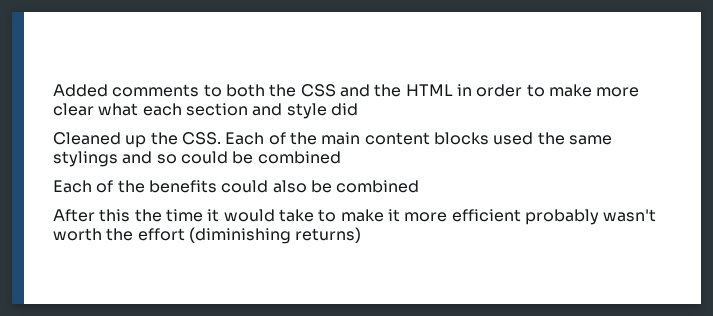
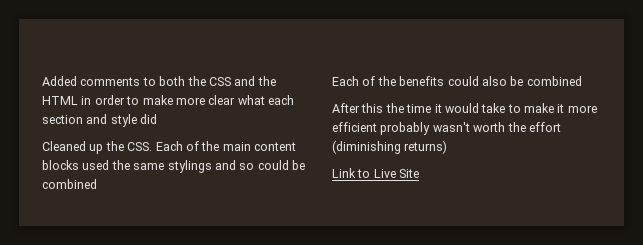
+ Link to Live Site

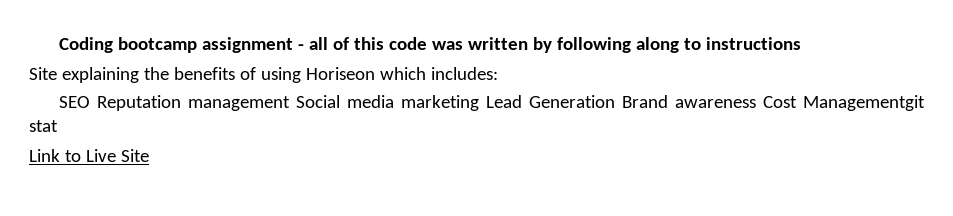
- Added comments to both the CSS and the HTML in order to make more clear what each section and style did
- Cleaned up the CSS. Each of the main content blocks used the same stylings and so could be combined
- Each of the benefits could also be combined
- After this the time it would take to make it more efficient probably wasn't worth the effort (diminishing returns)
+ Coding bootcamp assignment - all of this code was written by following along to instructions
+ Site explaining the benefits of using Horiseon which includes:
+ SEO Reputation management Social media marketing Lead Generation Brand awareness Cost Managementgit stat

